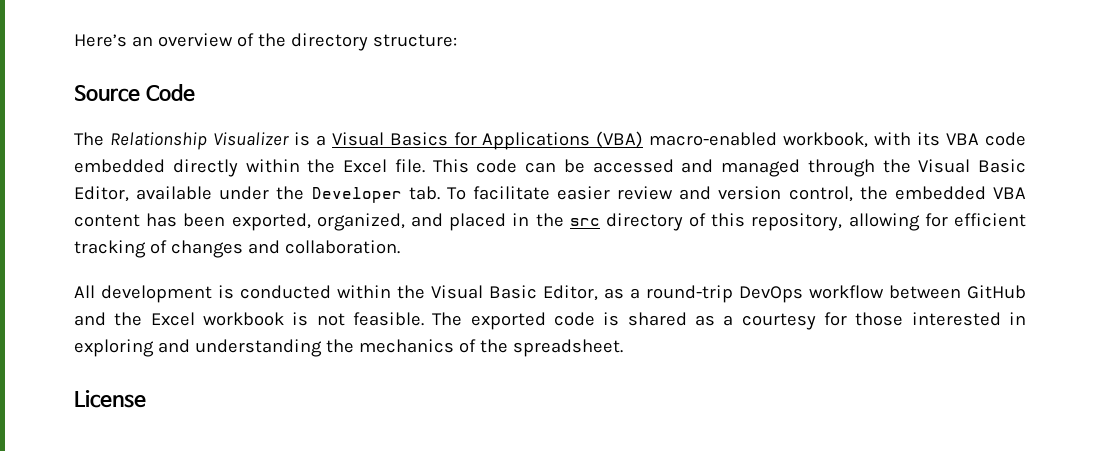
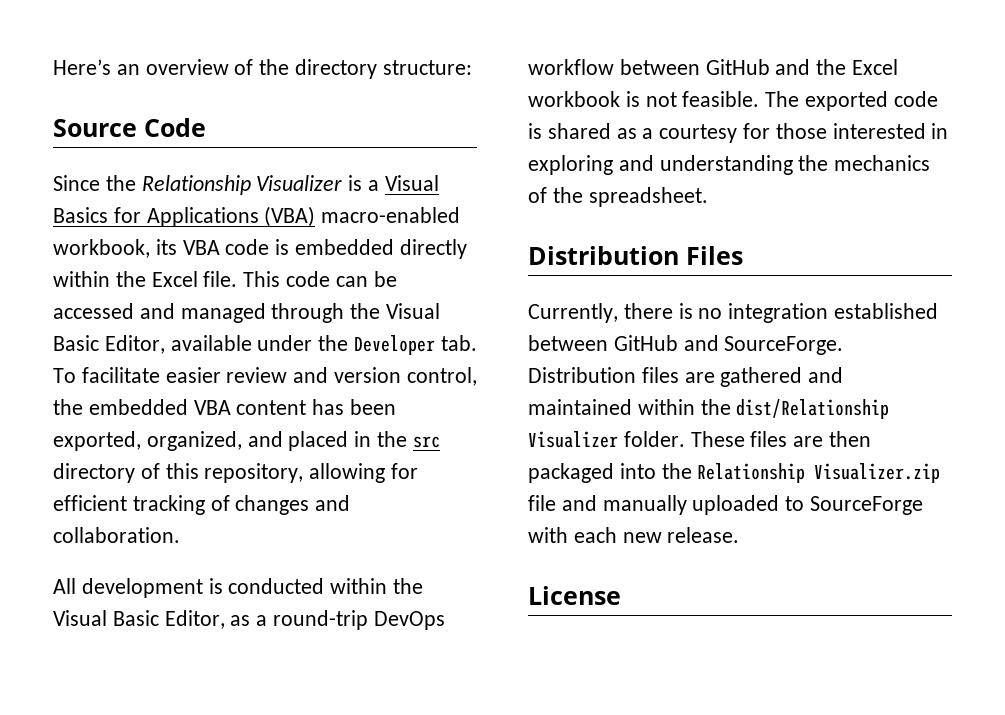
- The Relationship Visualizer is a Visual Basics for Applications (VBA) macro-enabled workbook, with its VBA code embedded directly within the Excel file.
+ Since the Relationship Visualizer is a Visual Basics for Applications (VBA) macro-enabled workbook, its VBA code is embedded directly within the Excel file.
+ Distribution Files
+ Currently, there is no integration established between GitHub and SourceForge. Distribution files are gathered and maintained within the dist/Relationship Visualizer folder. These files are then packaged into the Relationship Visualizer.zip file and manually uploaded to SourceForge with each new release.

